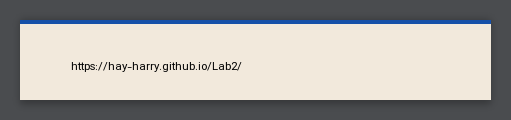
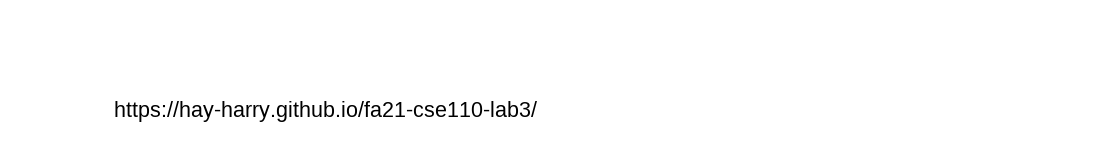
- https://hay-harry.github.io/Lab2/
+ https://hay-harry.github.io/fa21-cse110-lab3/

